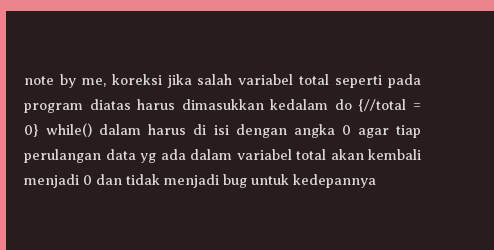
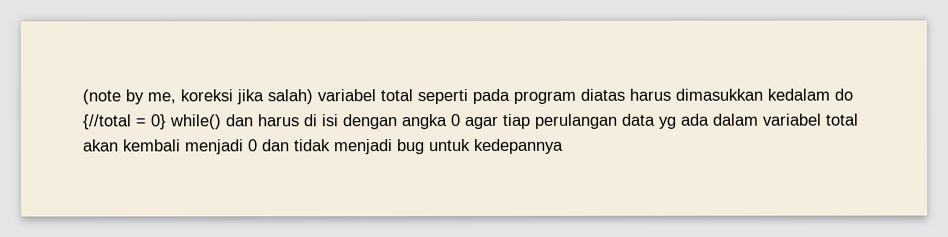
- note by me, koreksi jika salah variabel total seperti pada program diatas harus dimasukkan kedalam do {//total = 0} while() dalam harus di isi dengan angka 0 agar tiap perulangan data yg ada dalam variabel total akan kembali menjadi 0 dan tidak menjadi bug untuk kedepannya
+ (note by me, koreksi jika salah) variabel total seperti pada program diatas harus dimasukkan kedalam do {//total = 0} while() dan harus di isi dengan angka 0 agar tiap perulangan data yg ada dalam variabel total akan kembali menjadi 0 dan tidak menjadi bug untuk kedepannya

